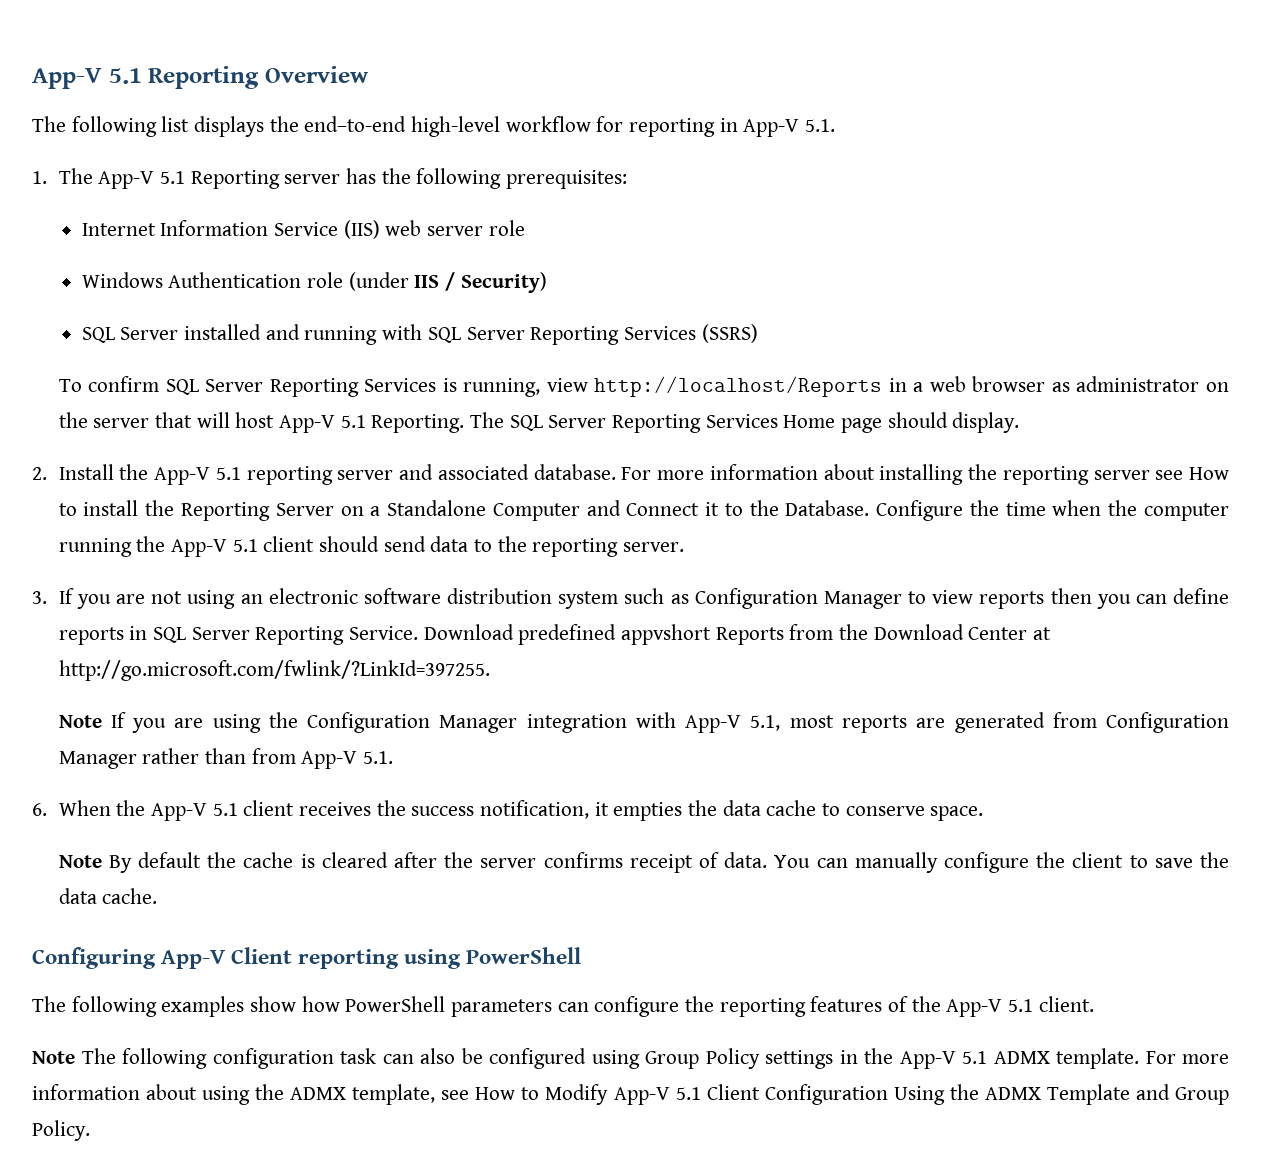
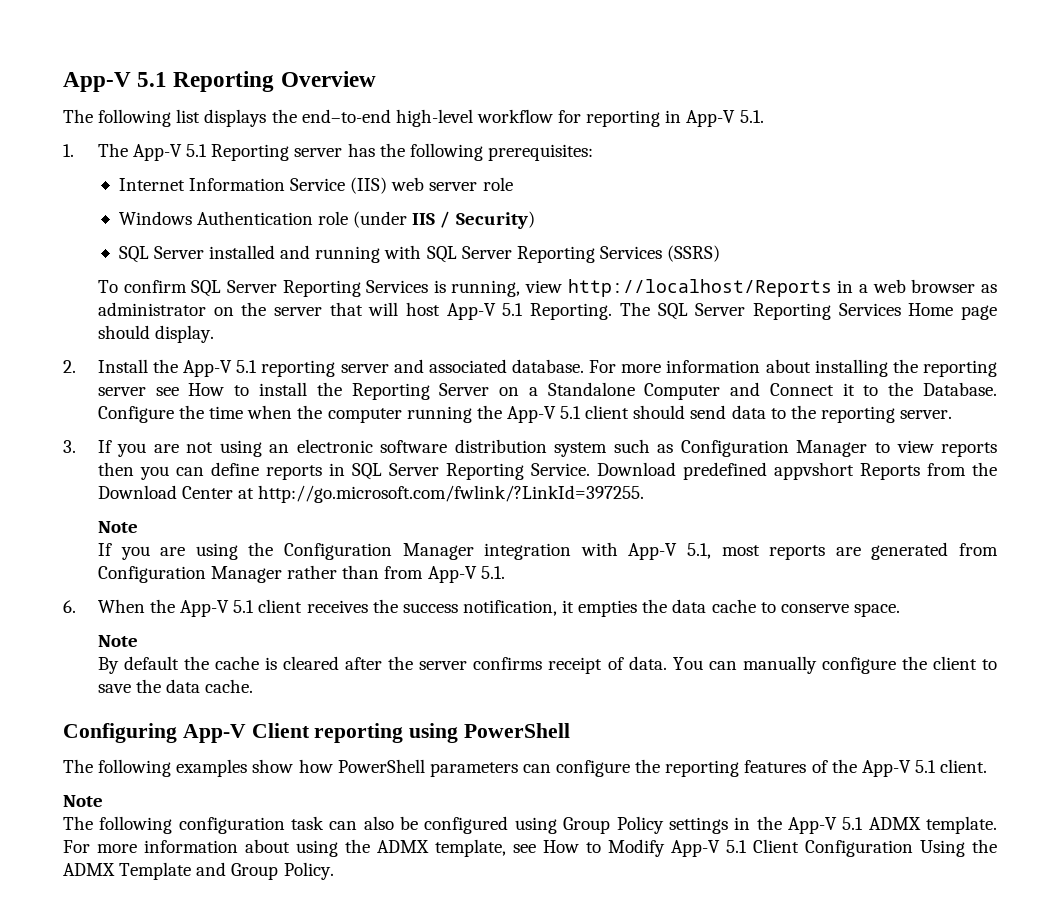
  Download predefined appvshort Reports from the Download Center at http://go.microsoft.com/fwlink/?LinkId=397255.
- Note If you are using the Configuration Manager integration with App-V 5.1, most reports are generated from Configuration Manager rather than from App-V 5.1.
+ Note
+ If you are using the Configuration Manager integration with App-V 5.1, most reports are generated from Configuration Manager rather than from App-V 5.1.
  6. When the App-V 5.1 client receives the success notification, it empties the data cache to conserve space.
- Note By default the cache is cleared after the server confirms receipt of data.
+ Note
+ By default the cache is cleared after the server confirms receipt of data.
  The following examples show how PowerShell parameters can configure the reporting features of the App-V 5.1 client.
- Note The following configuration task can also be configured using Group Policy settings in the App-V 5.1 ADMX template.
+ Note
+ The following configuration task can also be configured using Group Policy settings in the App-V 5.1 ADMX template.

